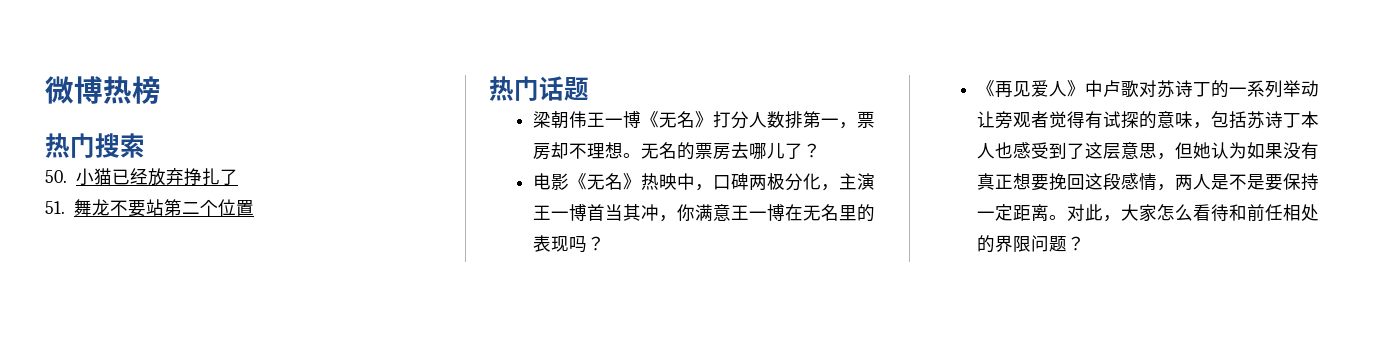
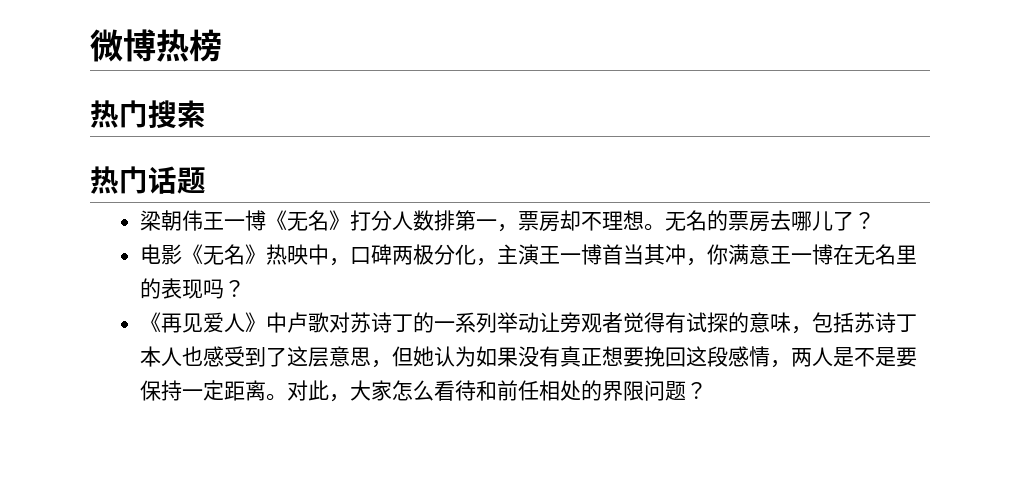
- 50.小猫已经放弃挣扎了
- 51.舞龙不要站第二个位置

